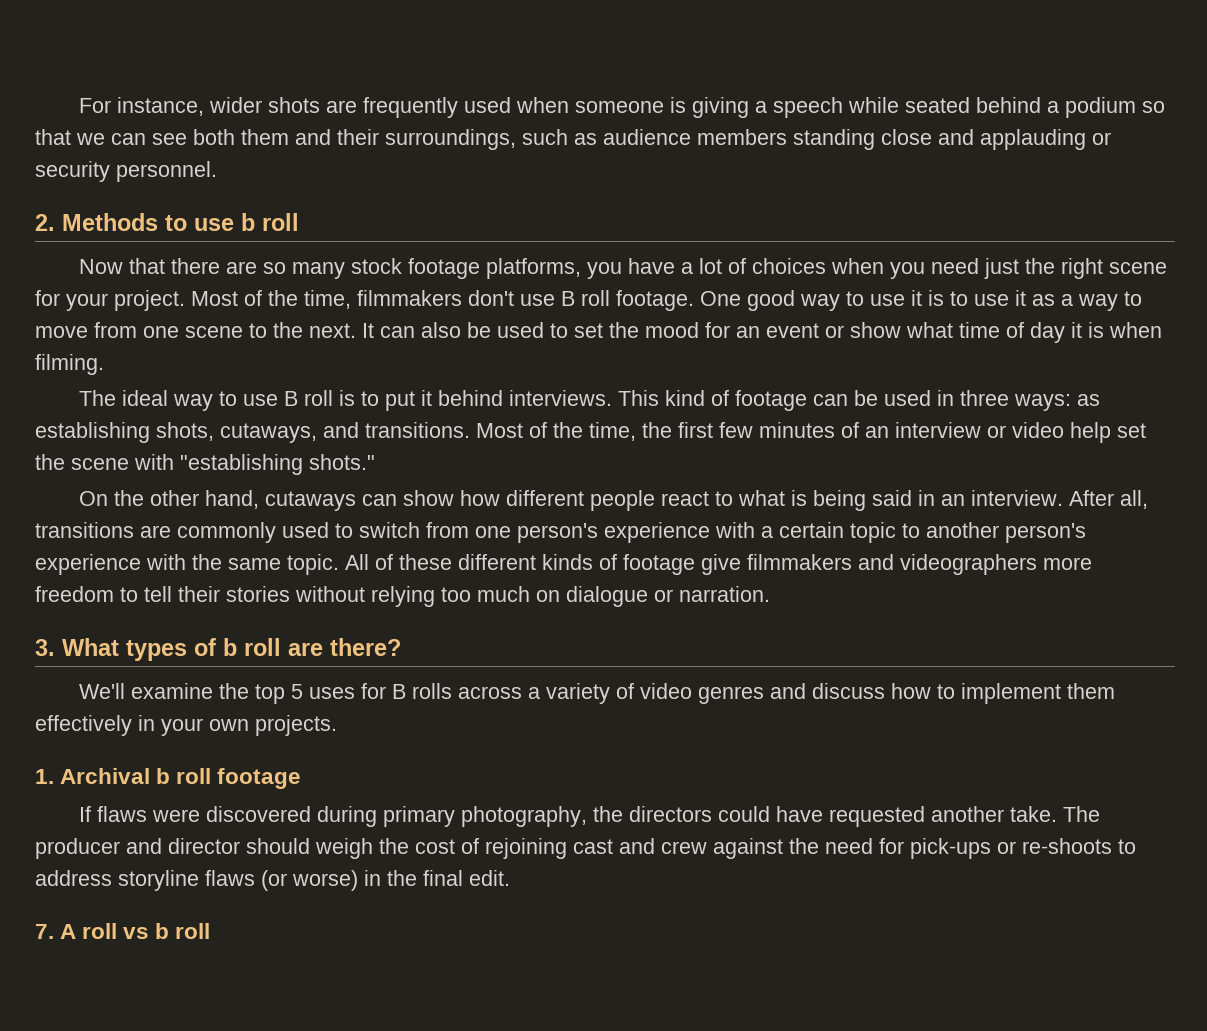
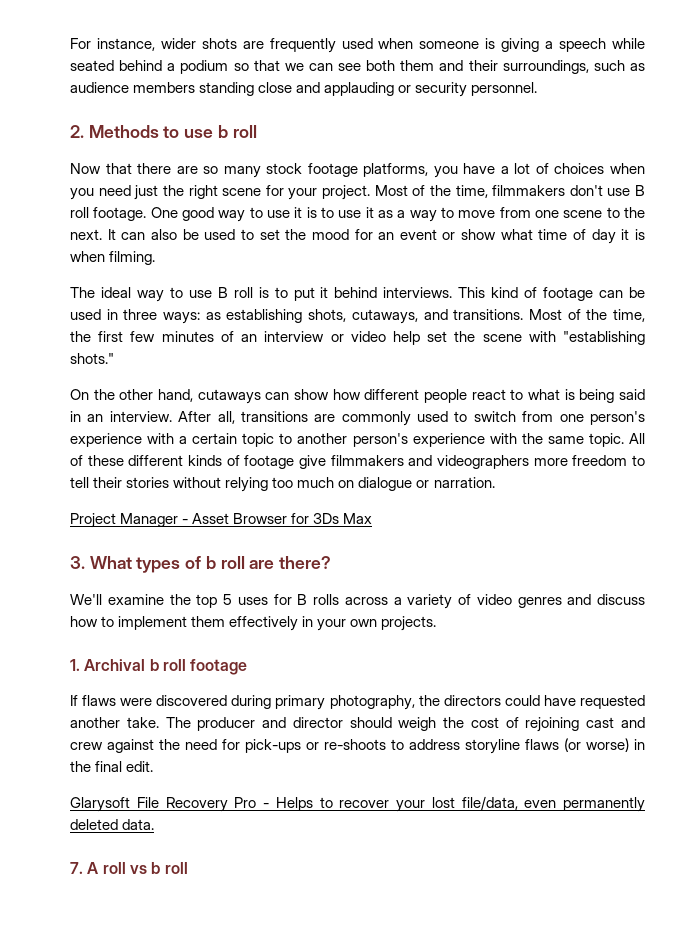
+ Project Manager - Asset Browser for 3Ds Max
+ Glarysoft File Recovery Pro - Helps to recover your lost file/data, even permanently deleted data.

